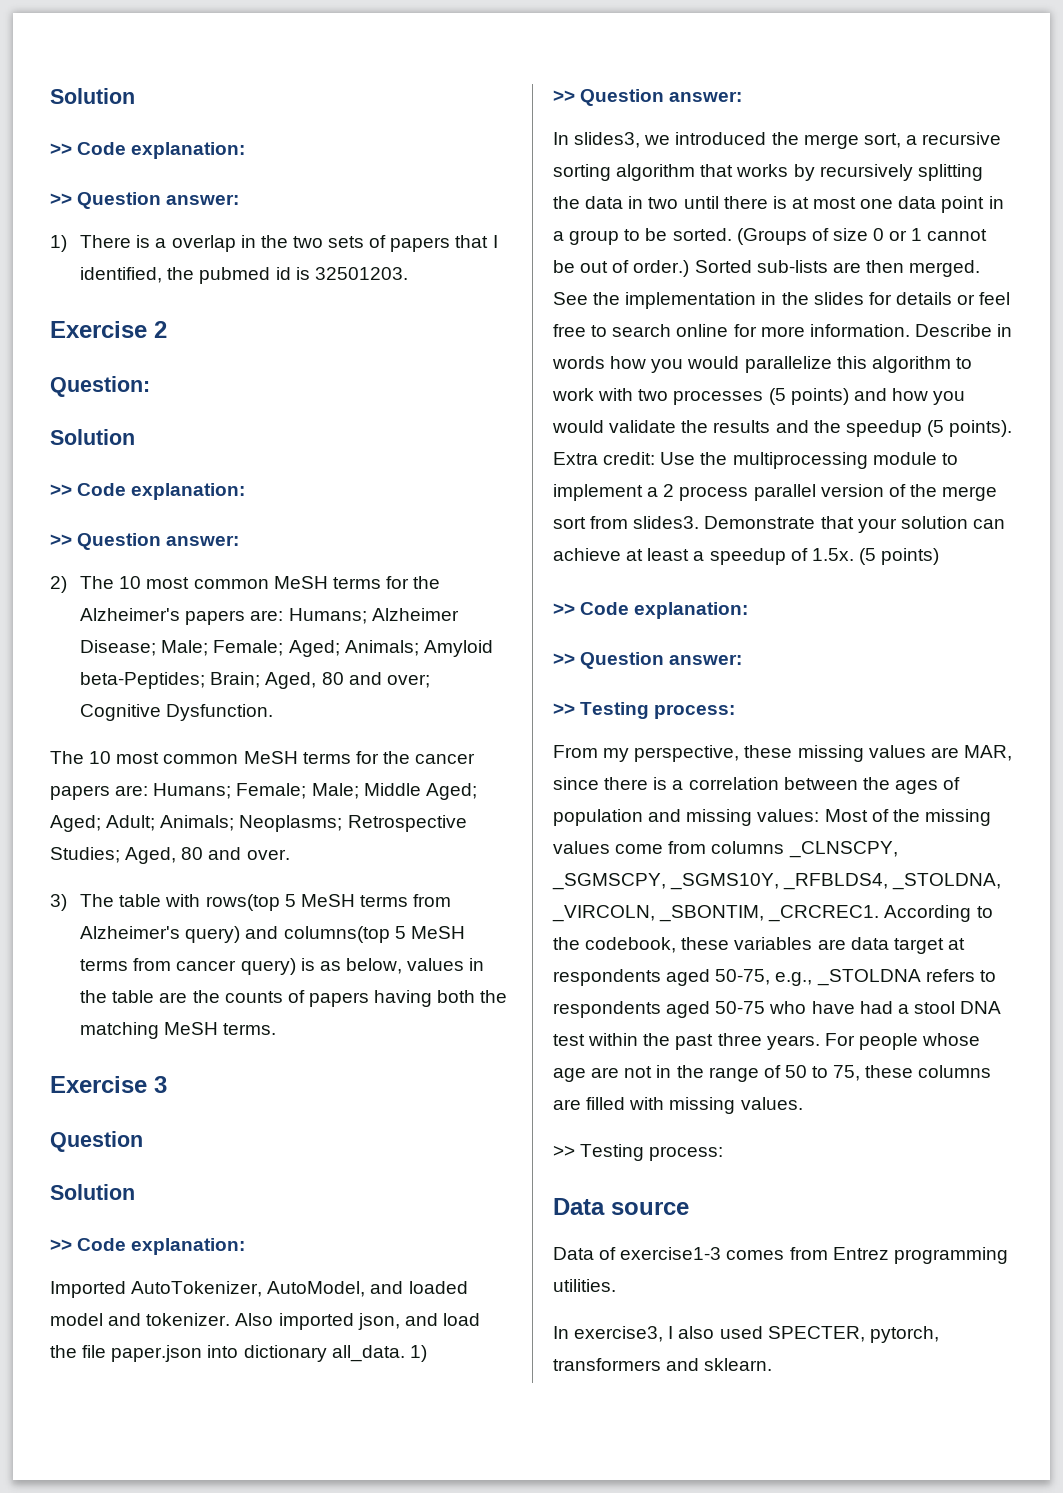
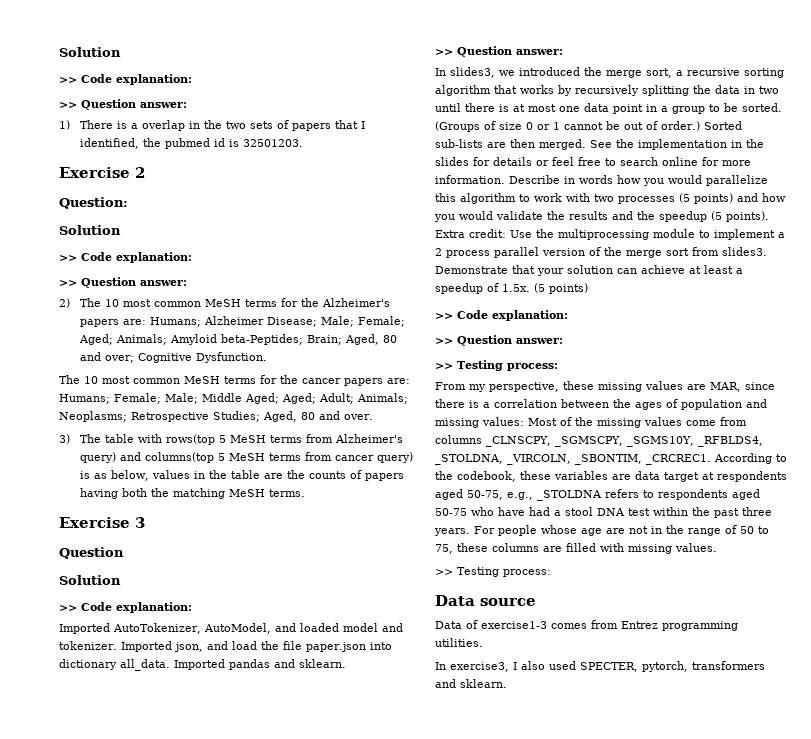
- Also imported json, and load the file paper.json into dictionary all_data. 1)
+ Imported json, and load the file paper.json into dictionary all_data. Imported pandas and sklearn.

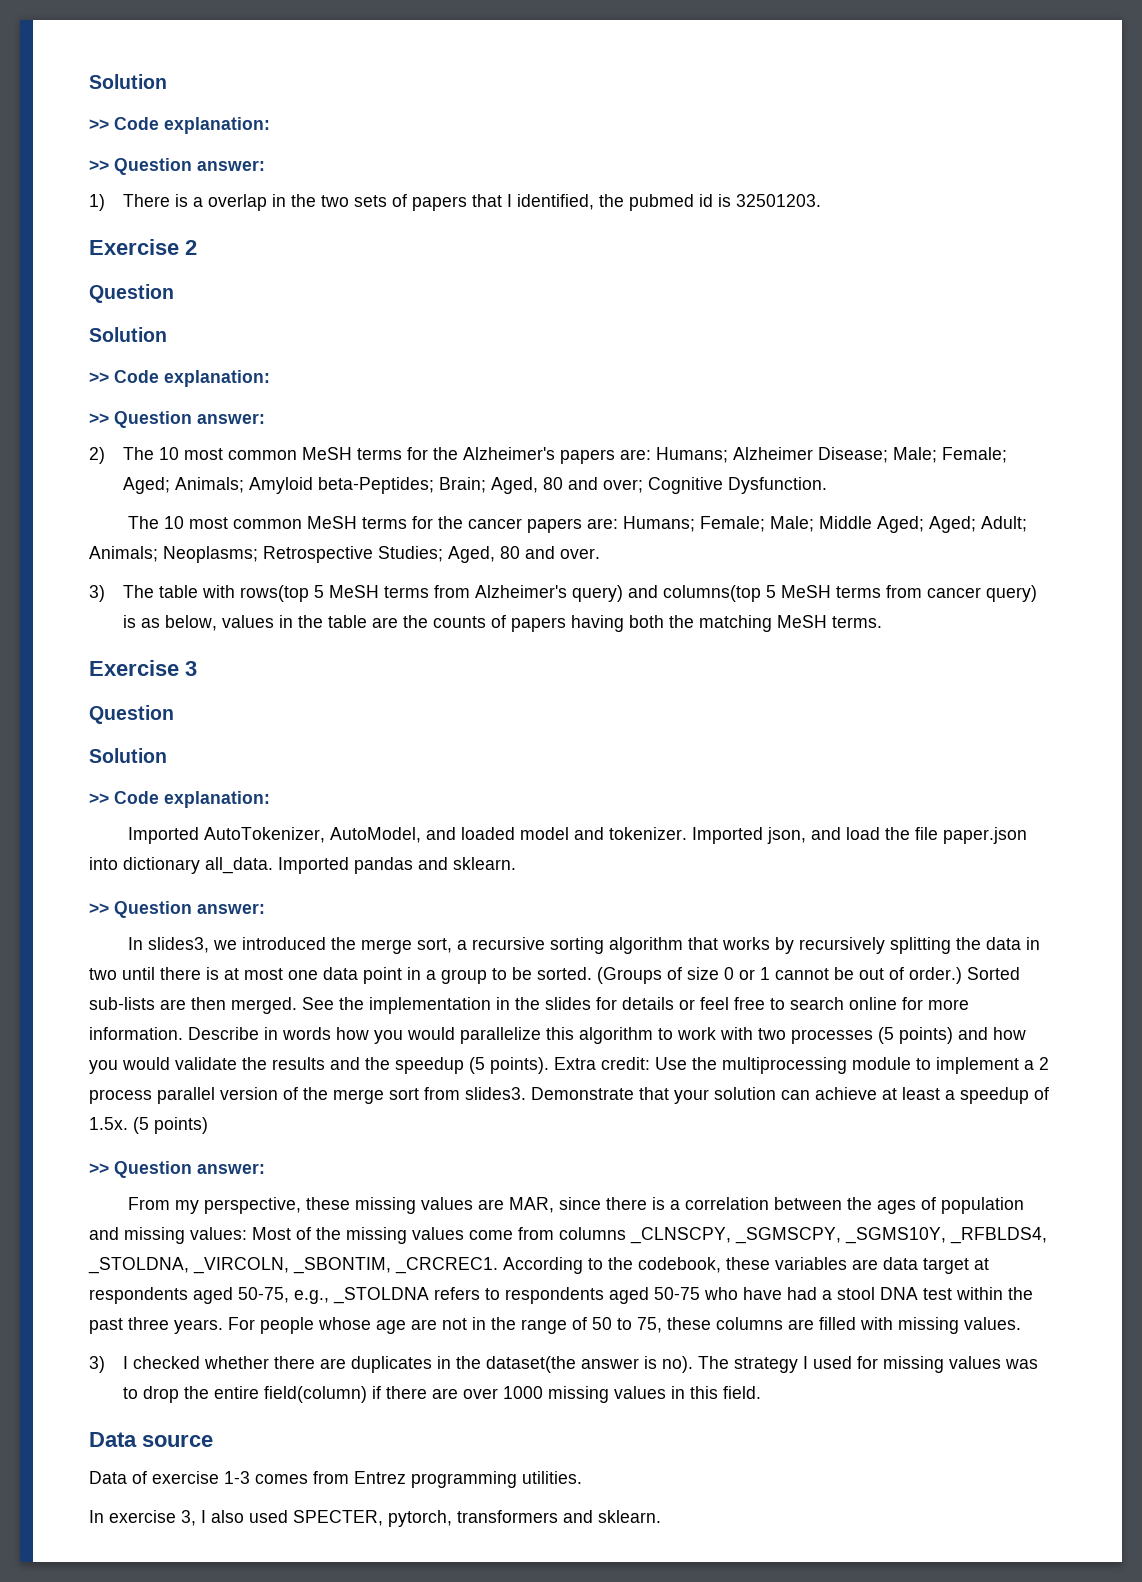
  Exercise 2
- Question:
+ Question
  Demonstrate that your solution can achieve at least a speedup of 1.5x. (5 points)
- >> Code explanation:
  >> Question answer:
- >> Testing process:
  For people whose age are not in the range of 50 to 75, these columns are filled with missing values.
- >> Testing process:
+ 3) I checked whether there are duplicates in the dataset(the answer is no). The strategy I used for missing values was to drop the entire field(column) if there are over 1000 missing values in this field.
- Data of exercise1-3 comes from Entrez programming utilities.
+ Data of exercise 1-3 comes from Entrez programming utilities.
- In exercise3, I also used SPECTER, pytorch, transformers and sklearn.
+ In exercise 3, I also used SPECTER, pytorch, transformers and sklearn.

